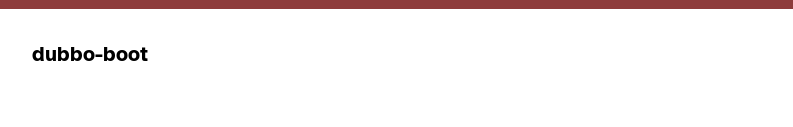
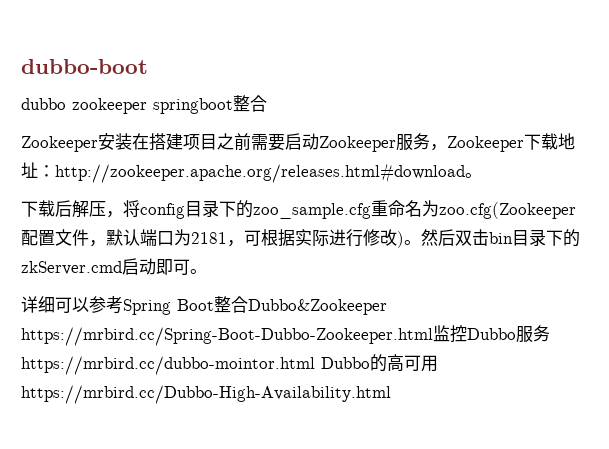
+ dubbo zookeeper springboot整合
+ Zookeeper安装在搭建项目之前需要启动Zookeeper服务，Zookeeper下载地址：http://zookeeper.apache.org/releases.html#download。
+ 下载后解压，将config目录下的zoo_sample.cfg重命名为zoo.cfg(Zookeeper配置文件，默认端口为2181，可根据实际进行修改)。然后双击bin目录下的zkServer.cmd启动即可。
+ 详细可以参考Spring Boot整合Dubbo&Zookeeper https://mrbird.cc/Spring-Boot-Dubbo-Zookeeper.html监控Dubbo服务https://mrbird.cc/dubbo-mointor.html Dubbo的高可用https://mrbird.cc/Dubbo-High-Availability.html

